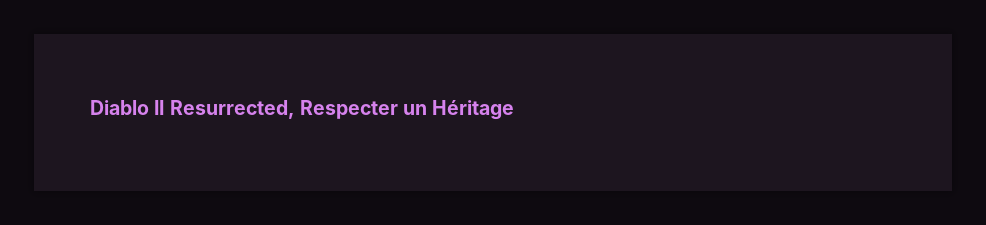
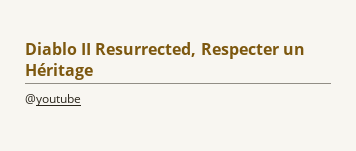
+ @youtube

